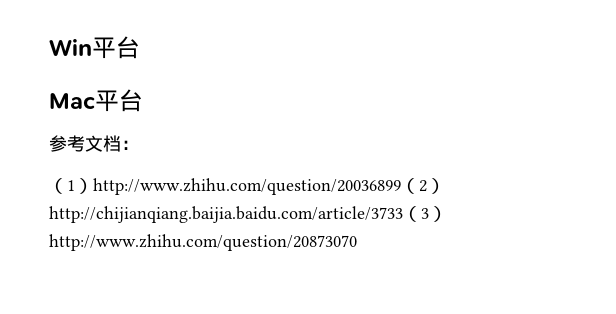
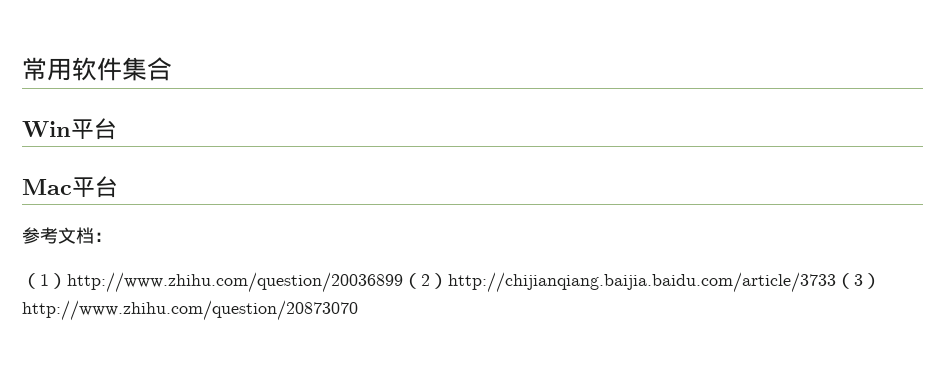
+ 常用软件集合

